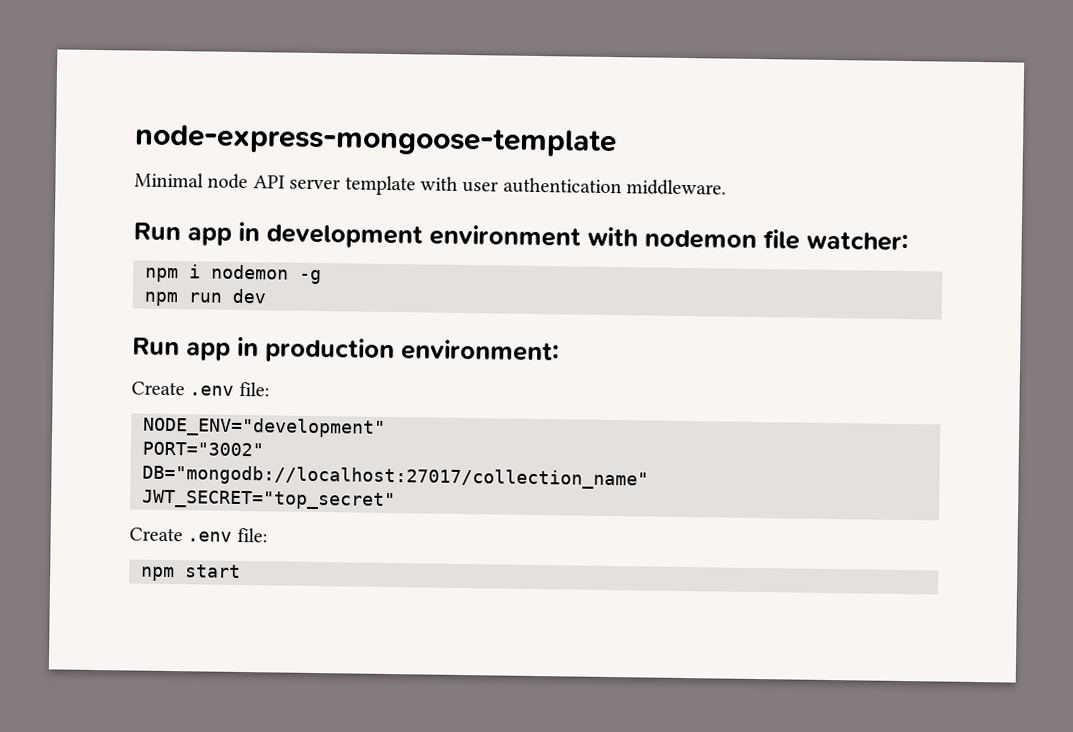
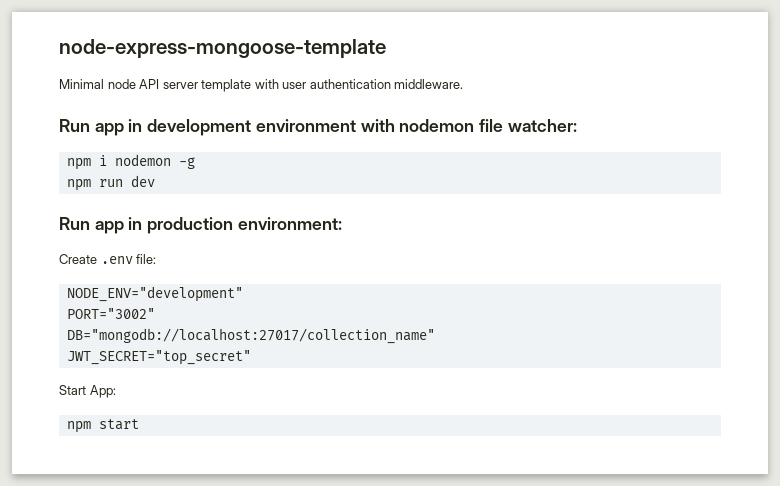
  JWT_SECRET="top_secret"
- Create .env file:
+ Start App:

